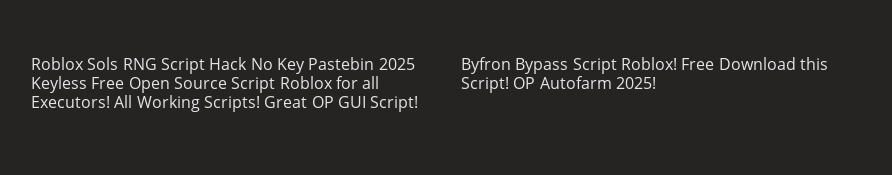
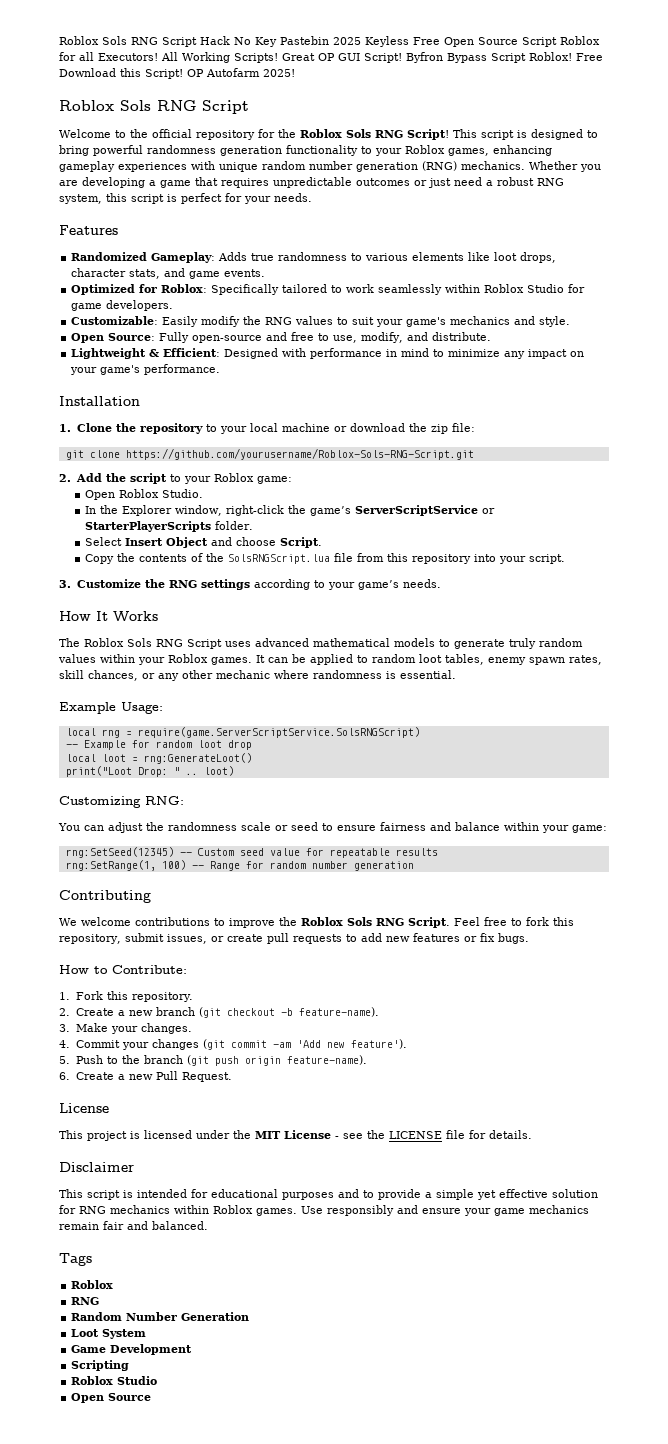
  OP Autofarm 2025!
+ Roblox Sols RNG Script
+ Welcome to the official repository for the Roblox Sols RNG Script! This script is designed to bring powerful randomness generation functionality to your Roblox games, enhancing gameplay experiences with unique random number generation (RNG) mechanics. Whether you are developing a game that requires unpredictable outcomes or just need a robust RNG system, this script is perfect for your needs.
+ Features
+ Randomized Gameplay: Adds true randomness to various elements like loot drops, character stats, and game events.
+ Optimized for Roblox: Specifically tailored to work seamlessly within Roblox Studio for game developers.
+ Customizable: Easily modify the RNG values to suit your game's mechanics and style.
+ Open Source: Fully open-source and free to use, modify, and distribute.
+ Lightweight & Efficient: Designed with performance in mind to minimize any impact on your game's performance.
+ Installation
+ 1. Clone the repository to your local machine or download the zip file:
+ git clone https://github.com/yourusername/Roblox-Sols-RNG-Script.git
+ 2. Add the script to your Roblox game:
+ Open Roblox Studio.
+ In the Explorer window, right-click the game’s ServerScriptService or StarterPlayerScripts folder.
+ Select Insert Object and choose Script.
+ Copy the contents of the SolsRNGScript.lua file from this repository into your script.
+ 3. Customize the RNG settings according to your game’s needs.
+ How It Works
+ The Roblox Sols RNG Script uses advanced mathematical models to generate truly random values within your Roblox games. It can be applied to random loot tables, enemy spawn rates, skill chances, or any other mechanic where randomness is essential.
+ Example Usage:
+ local rng = require(game.ServerScriptService.SolsRNGScript)
+ -- Example for random loot drop
+ local loot = rng:GenerateLoot()
+ print("Loot Drop: " .. loot)
+ Customizing RNG:
+ You can adjust the randomness scale or seed to ensure fairness and balance within your game:
+ rng:SetSeed(12345) -- Custom seed value for repeatable results
+ rng:SetRange(1, 100) -- Range for random number generation
+ Contributing
+ We welcome contributions to improve the Roblox Sols RNG Script. Feel free to fork this repository, submit issues, or create pull requests to add new features or fix bugs.
+ How to Contribute:
+ 1. Fork this repository.
+ 2. Create a new branch (git checkout -b feature-name).
+ 3. Make your changes.
+ 4. Commit your changes (git commit -am 'Add new feature').
+ 5. Push to the branch (git push origin feature-name).
+ 6. Create a new Pull Request.
+ License
+ This project is licensed under the MIT License - see the LICENSE file for details.
+ Disclaimer
+ This script is intended for educational purposes and to provide a simple yet effective solution for RNG mechanics within Roblox games. Use responsibly and ensure your game mechanics remain fair and balanced.
+ Tags
+ Roblox
+ RNG
+ Random Number Generation
+ Loot System
+ Game Development
+ Scripting
+ Roblox Studio
+ Open Source

